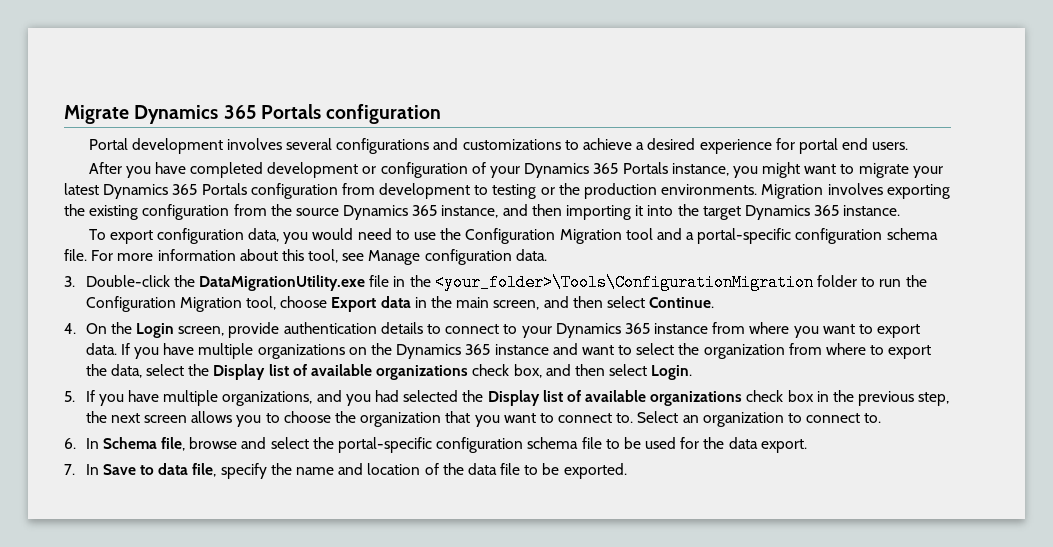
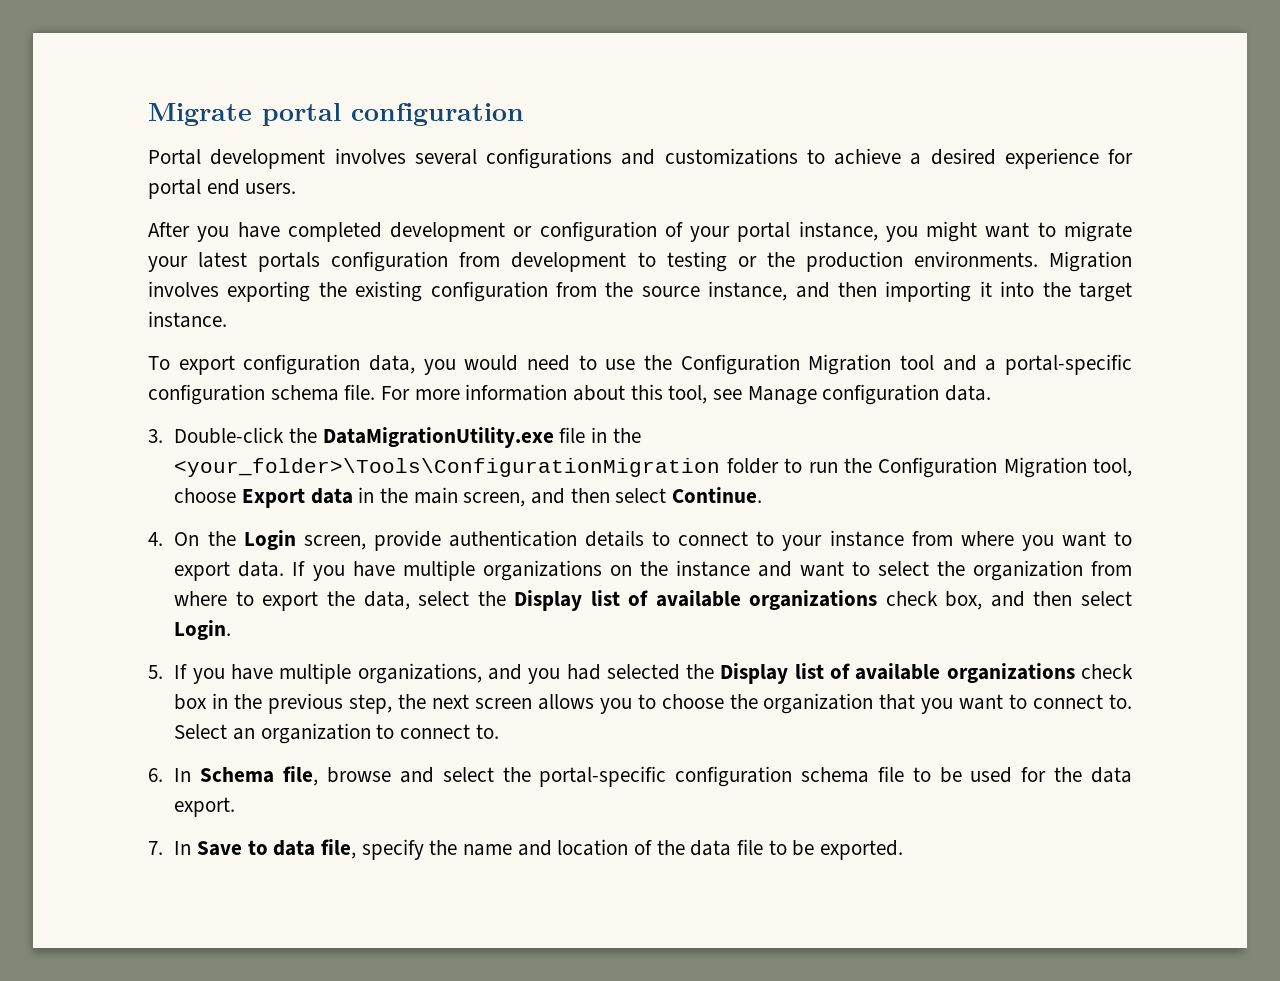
- Migrate Dynamics 365 Portals configuration
+ Migrate portal configuration
- After you have completed development or configuration of your Dynamics 365 Portals instance, you might want to migrate your latest Dynamics 365 Portals configuration from development to testing or the production environments.
+ After you have completed development or configuration of your portal instance, you might want to migrate your latest portals configuration from development to testing or the production environments.
- Migration involves exporting the existing configuration from the source Dynamics 365 instance, and then importing it into the target Dynamics 365 instance.
+ Migration involves exporting the existing configuration from the source instance, and then importing it into the target instance.
- 4. On the Login screen, provide authentication details to connect to your Dynamics 365 instance from where you want to export data.
+ 4. On the Login screen, provide authentication details to connect to your instance from where you want to export data.
- If you have multiple organizations on the Dynamics 365 instance and want to select the organization from where to export the data, select the Display list of available organizations check box, and then select Login.
+ If you have multiple organizations on the instance and want to select the organization from where to export the data, select the Display list of available organizations check box, and then select Login.

